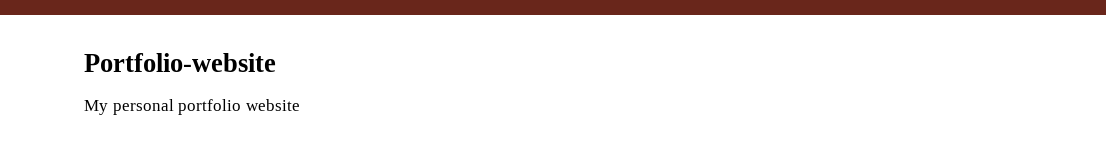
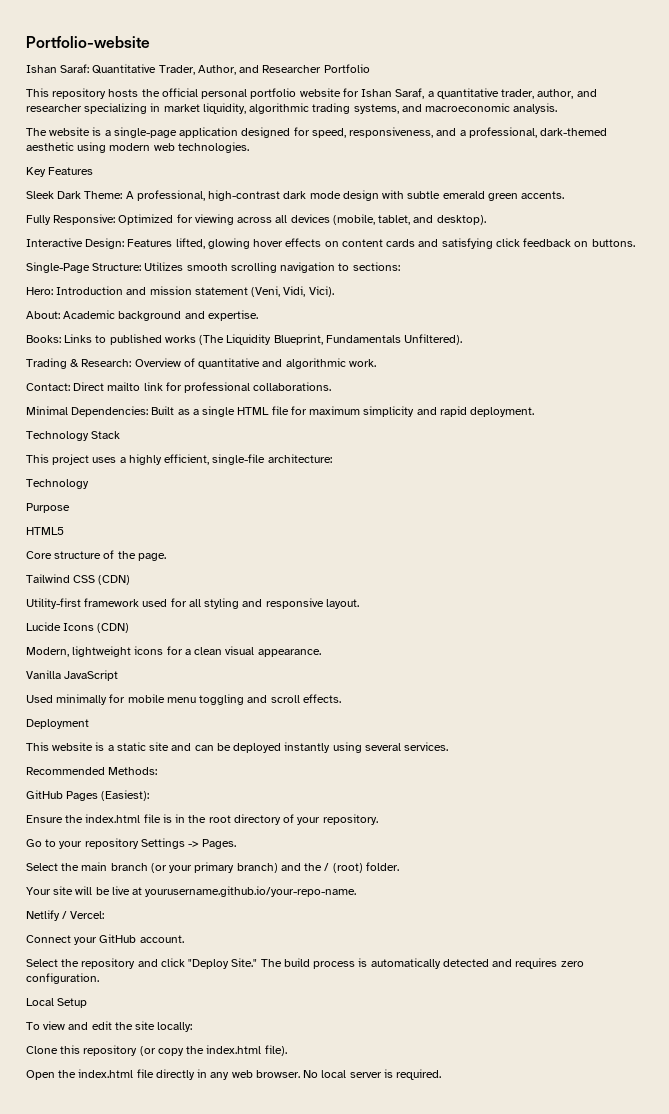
- My personal portfolio website
+ Ishan Saraf: Quantitative Trader, Author, and Researcher Portfolio
+ This repository hosts the official personal portfolio website for Ishan Saraf, a quantitative trader, author, and researcher specializing in market liquidity, algorithmic trading systems, and macroeconomic analysis.
+ The website is a single-page application designed for speed, responsiveness, and a professional, dark-themed aesthetic using modern web technologies.
+ Key Features
+ Sleek Dark Theme: A professional, high-contrast dark mode design with subtle emerald green accents.
+ Fully Responsive: Optimized for viewing across all devices (mobile, tablet, and desktop).
+ Interactive Design: Features lifted, glowing hover effects on content cards and satisfying click feedback on buttons.
+ Single-Page Structure: Utilizes smooth scrolling navigation to sections:
+ Hero: Introduction and mission statement (Veni, Vidi, Vici).
+ About: Academic background and expertise.
+ Books: Links to published works (The Liquidity Blueprint, Fundamentals Unfiltered).
+ Trading & Research: Overview of quantitative and algorithmic work.
+ Contact: Direct mailto link for professional collaborations.
+ Minimal Dependencies: Built as a single HTML file for maximum simplicity and rapid deployment.
+ Technology Stack
+ This project uses a highly efficient, single-file architecture:
+ Technology
+ Purpose
+ HTML5
+ Core structure of the page.
+ Tailwind CSS (CDN)
+ Utility-first framework used for all styling and responsive layout.
+ Lucide Icons (CDN)
+ Modern, lightweight icons for a clean visual appearance.
+ Vanilla JavaScript
+ Used minimally for mobile menu toggling and scroll effects.
+ Deployment
+ This website is a static site and can be deployed instantly using several services.
+ Recommended Methods:
+ GitHub Pages (Easiest):
+ Ensure the index.html file is in the root directory of your repository.
+ Go to your repository Settings -> Pages.
+ Select the main branch (or your primary branch) and the / (root) folder.
+ Your site will be live at yourusername.github.io/your-repo-name.
+ Netlify / Vercel:
+ Connect your GitHub account.
+ Select the repository and click "Deploy Site." The build process is automatically detected and requires zero configuration.
+ Local Setup
+ To view and edit the site locally:
+ Clone this repository (or copy the index.html file).
+ Open the index.html file directly in any web browser. No local server is required.

